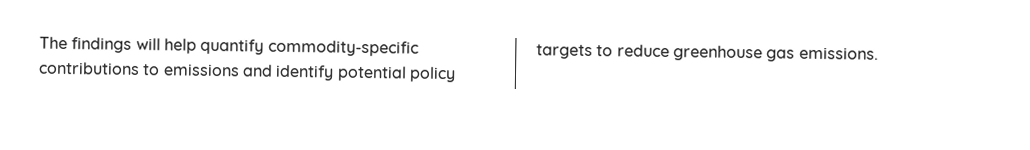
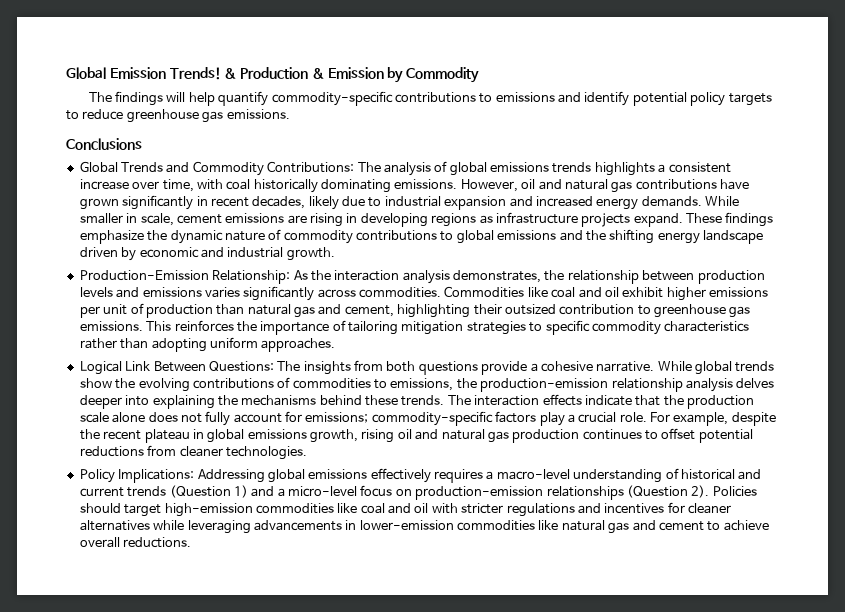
+ Global Emission Trends! & Production & Emission by Commodity
+ Conclusions
+ Global Trends and Commodity Contributions: The analysis of global emissions trends highlights a consistent increase over time, with coal historically dominating emissions. However, oil and natural gas contributions have grown significantly in recent decades, likely due to industrial expansion and increased energy demands. While smaller in scale, cement emissions are rising in developing regions as infrastructure projects expand. These findings emphasize the dynamic nature of commodity contributions to global emissions and the shifting energy landscape driven by economic and industrial growth.
+ Production-Emission Relationship: As the interaction analysis demonstrates, the relationship between production levels and emissions varies significantly across commodities. Commodities like coal and oil exhibit higher emissions per unit of production than natural gas and cement, highlighting their outsized contribution to greenhouse gas emissions. This reinforces the importance of tailoring mitigation strategies to specific commodity characteristics rather than adopting uniform approaches.
+ Logical Link Between Questions: The insights from both questions provide a cohesive narrative. While global trends show the evolving contributions of commodities to emissions, the production-emission relationship analysis delves deeper into explaining the mechanisms behind these trends. The interaction effects indicate that the production scale alone does not fully account for emissions; commodity-specific factors play a crucial role. For example, despite the recent plateau in global emissions growth, rising oil and natural gas production continues to offset potential reductions from cleaner technologies.
+ Policy Implications: Addressing global emissions effectively requires a macro-level understanding of historical and current trends (Question 1) and a micro-level focus on production-emission relationships (Question 2). Policies should target high-emission commodities like coal and oil with stricter regulations and incentives for cleaner alternatives while leveraging advancements in lower-emission commodities like natural gas and cement to achieve overall reductions.

